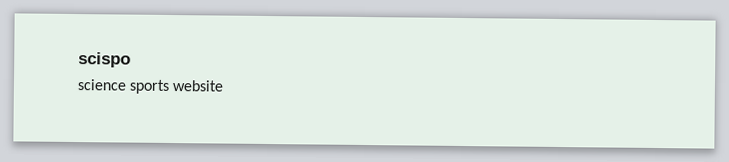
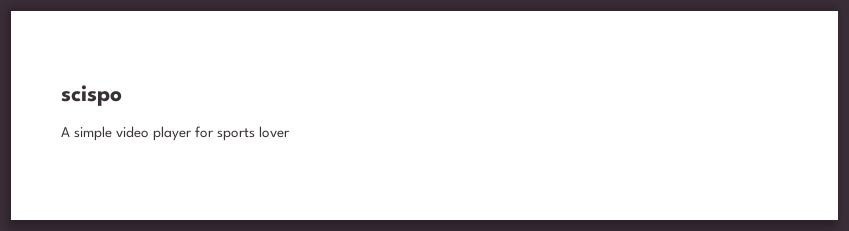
- science sports website
+ A simple video player for sports lover

